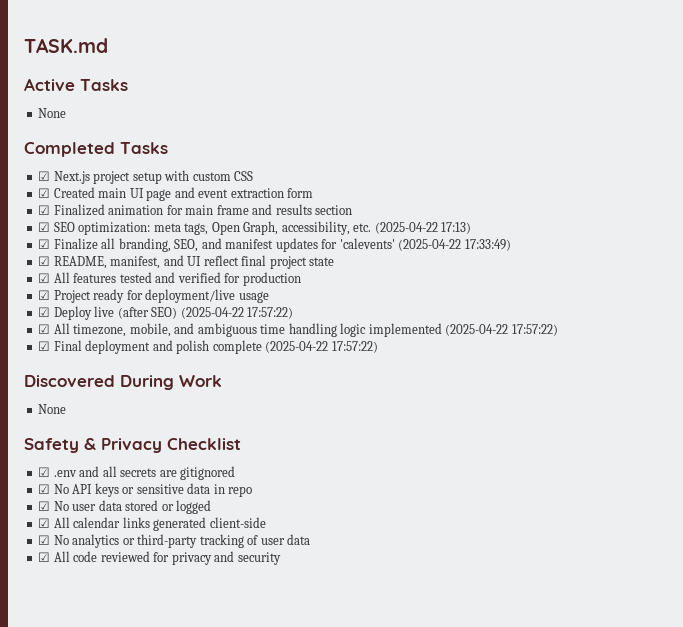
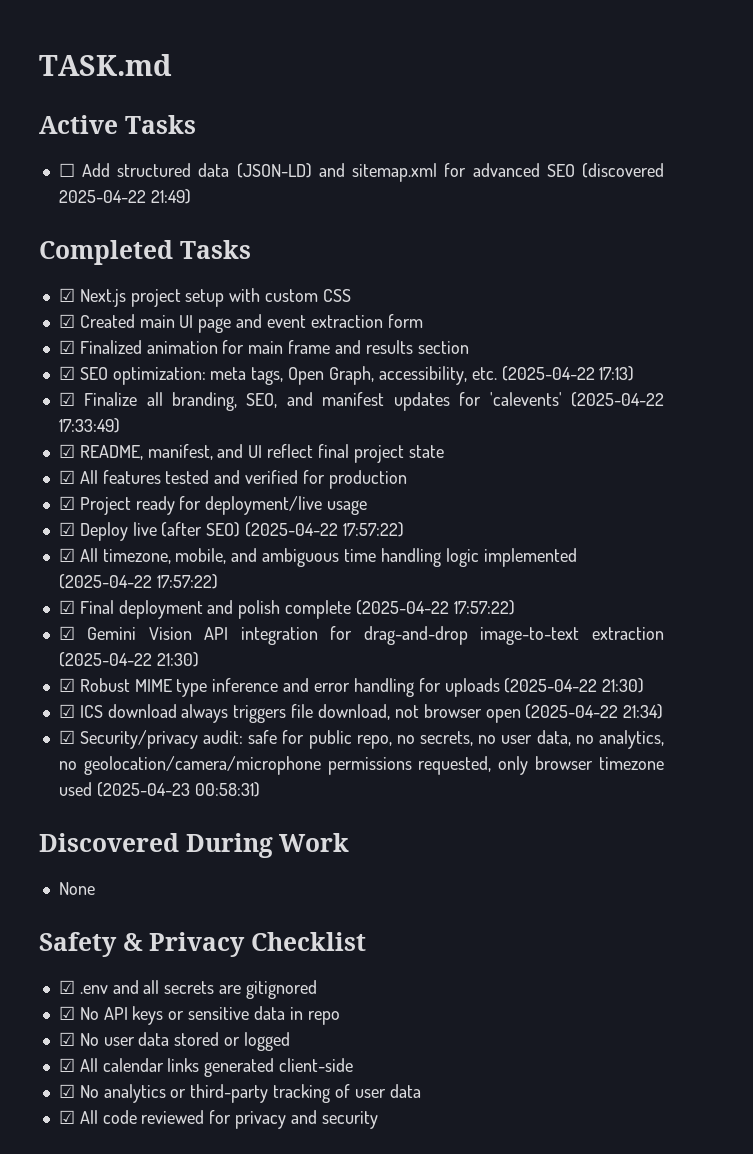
  Active Tasks
- None
+ ☐ Add structured data (JSON-LD) and sitemap.xml for advanced SEO (discovered 2025-04-22 21:49)
+ ☑ Gemini Vision API integration for drag-and-drop image-to-text extraction (2025-04-22 21:30)
+ ☑ Robust MIME type inference and error handling for uploads (2025-04-22 21:30)
+ ☑ ICS download always triggers file download, not browser open (2025-04-22 21:34)
+ ☑ Security/privacy audit: safe for public repo, no secrets, no user data, no analytics, no geolocation/camera/microphone permissions requested, only browser timezone used (2025-04-23 00:58:31)

